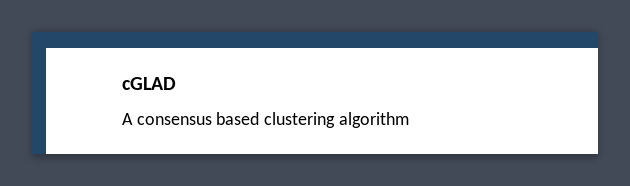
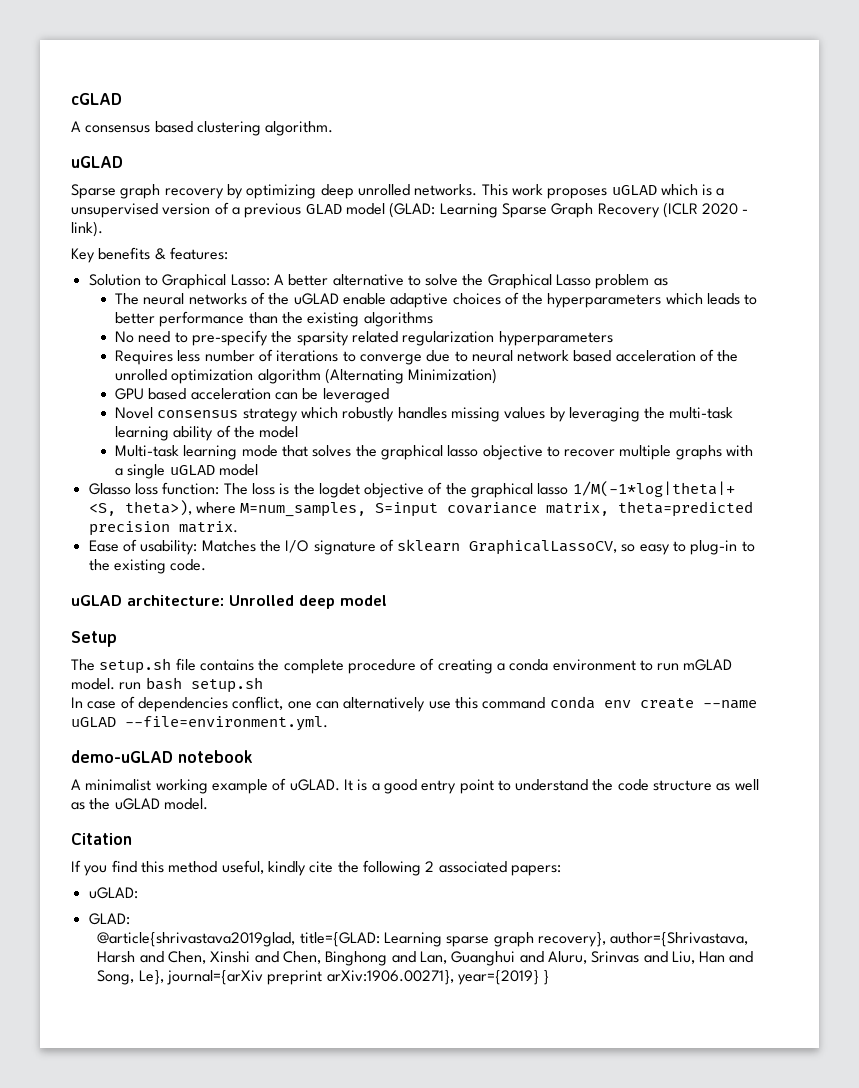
- A consensus based clustering algorithm
+ A consensus based clustering algorithm.
+ uGLAD
+ Sparse graph recovery by optimizing deep unrolled networks. This work proposes uGLAD which is a unsupervised version of a previous GLAD model (GLAD: Learning Sparse Graph Recovery (ICLR 2020 - link).
+ Key benefits & features:
+ Solution to Graphical Lasso: A better alternative to solve the Graphical Lasso problem as
+ The neural networks of the uGLAD enable adaptive choices of the hyperparameters which leads to better performance than the existing algorithms
+ No need to pre-specify the sparsity related regularization hyperparameters
+ Requires less number of iterations to converge due to neural network based acceleration of the unrolled optimization algorithm (Alternating Minimization)
+ GPU based acceleration can be leveraged
+ Novel consensus strategy which robustly handles missing values by leveraging the multi-task learning ability of the model
+ Multi-task learning mode that solves the graphical lasso objective to recover multiple graphs with a single uGLAD model
+ Glasso loss function: The loss is the logdet objective of the graphical lasso 1/M(-1*log|theta|+ <S, theta>), where M=num_samples, S=input covariance matrix, theta=predicted precision matrix.
+ Ease of usability: Matches the I/O signature of sklearn GraphicalLassoCV, so easy to plug-in to the existing code.
+ uGLAD architecture: Unrolled deep model
+ Setup
+ The setup.sh file contains the complete procedure of creating a conda environment to run mGLAD model. run bash setup.sh
+ In case of dependencies conflict, one can alternatively use this command conda env create --name uGLAD --file=environment.yml.
+ demo-uGLAD notebook
+ A minimalist working example of uGLAD. It is a good entry point to understand the code structure as well as the uGLAD model.
+ Citation
+ If you find this method useful, kindly cite the following 2 associated papers:
+ uGLAD:
+ GLAD:
+ @article{shrivastava2019glad, title={GLAD: Learning sparse graph recovery}, author={Shrivastava, Harsh and Chen, Xinshi and Chen, Binghong and Lan, Guanghui and Aluru, Srinvas and Liu, Han and Song, Le}, journal={arXiv preprint arXiv:1906.00271}, year={2019} }

